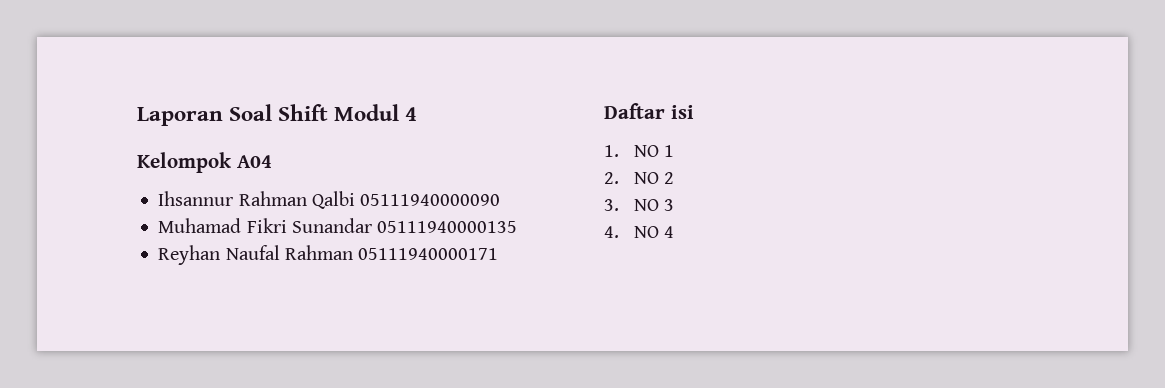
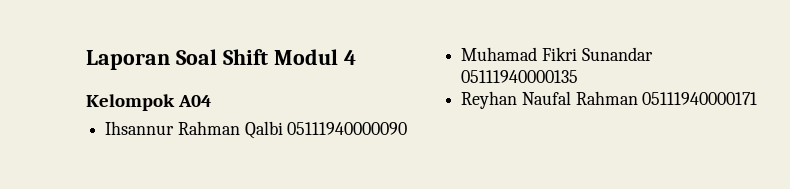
- Daftar isi
- 1. NO 1
- 2. NO 2
- 3. NO 3
- 4. NO 4

